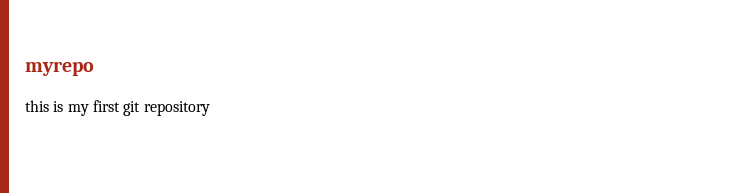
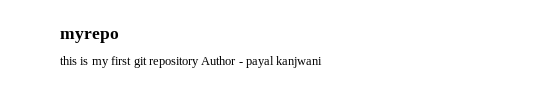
- this is my first git repository
+ this is my first git repository Author - payal kanjwani

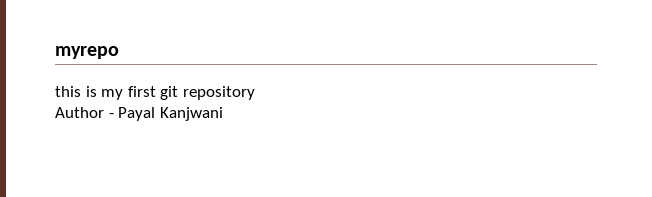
- this is my first git repository Author - payal kanjwani
+ this is my first git repository
+ Author - Payal Kanjwani

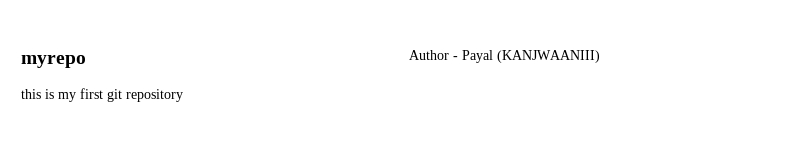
- Author - Payal Kanjwani
+ Author - Payal (KANJWAANIII)

